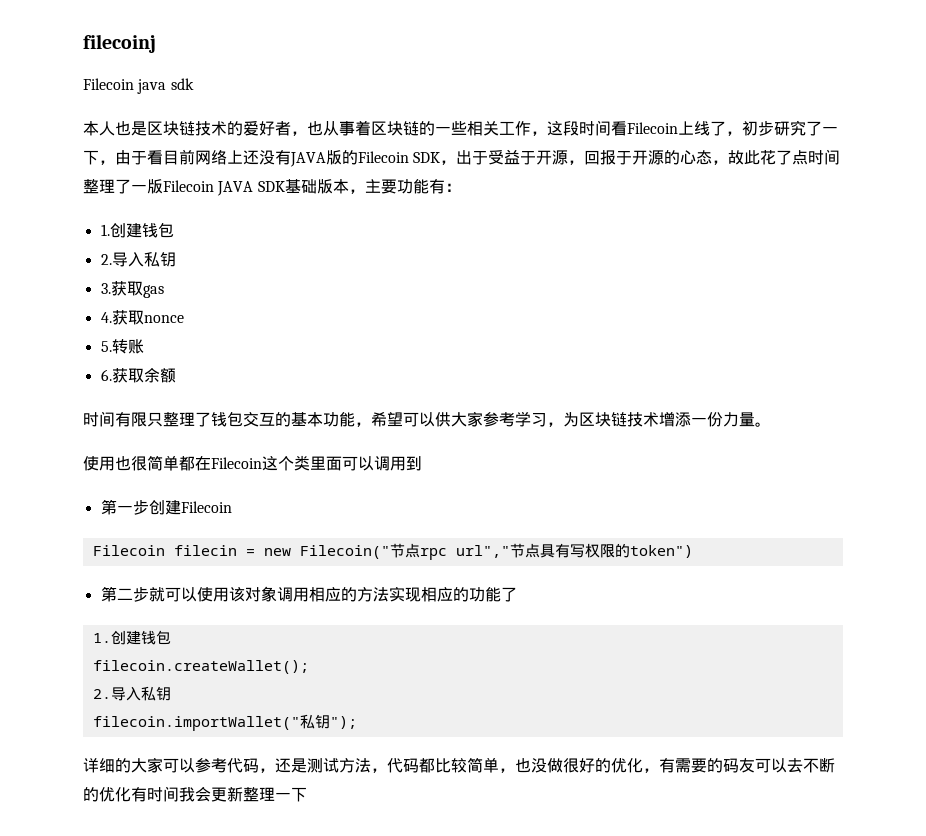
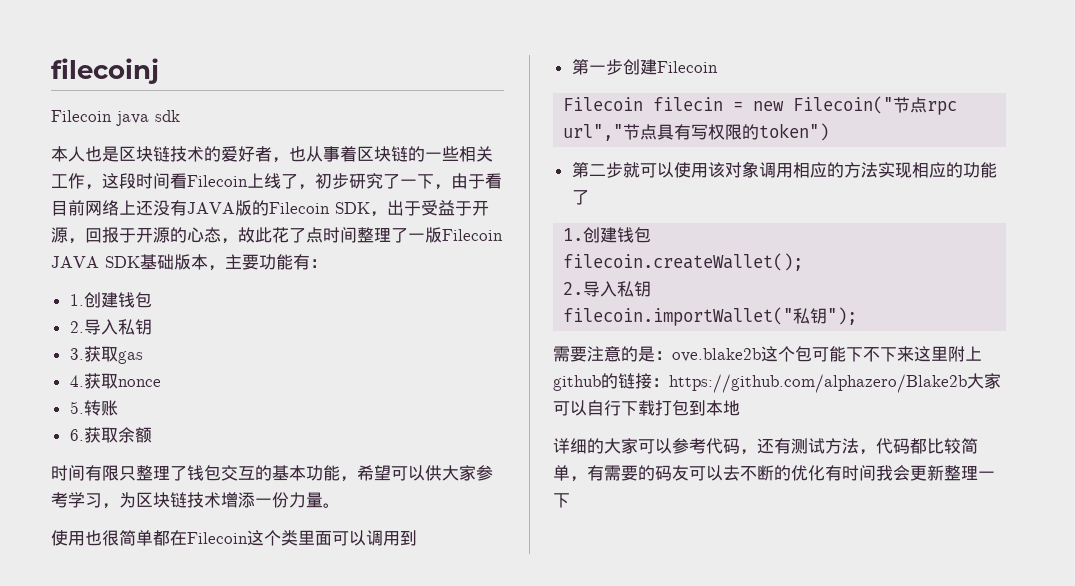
+ 需要注意的是：ove.blake2b这个包可能下不下来这里附上github的链接：https://github.com/alphazero/Blake2b大家可以自行下载打包到本地
- 详细的大家可以参考代码，还是测试方法，代码都比较简单，也没做很好的优化，有需要的码友可以去不断的优化有时间我会更新整理一下
+ 详细的大家可以参考代码，还有测试方法，代码都比较简单，有需要的码友可以去不断的优化有时间我会更新整理一下

